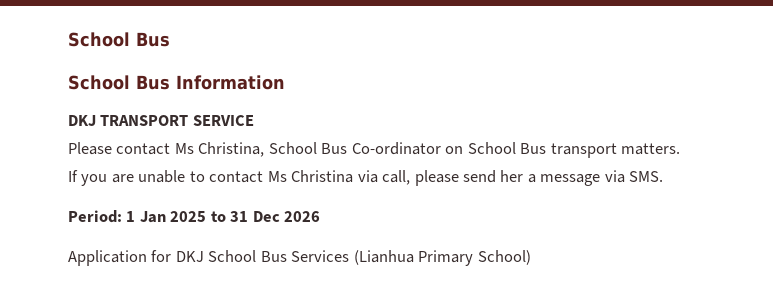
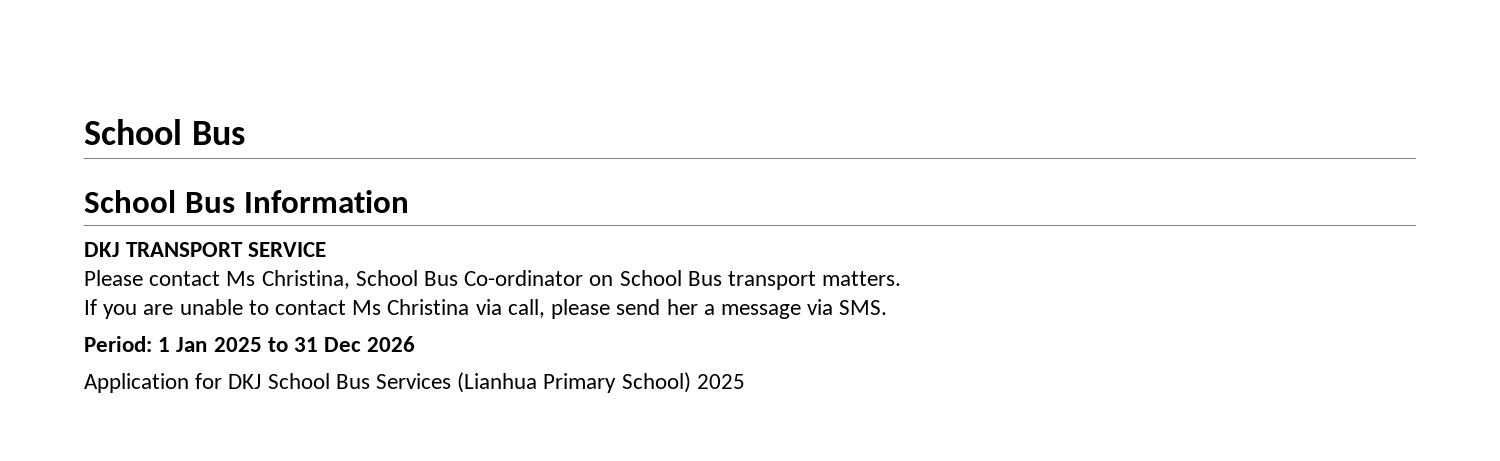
- Application for DKJ School Bus Services (Lianhua Primary School)
+ Application for DKJ School Bus Services (Lianhua Primary School) 2025

